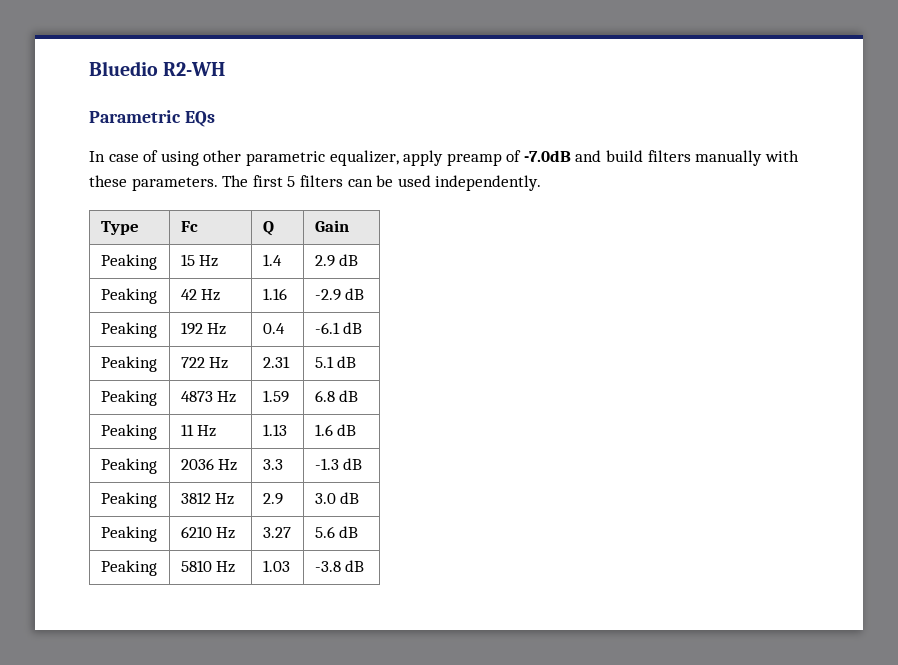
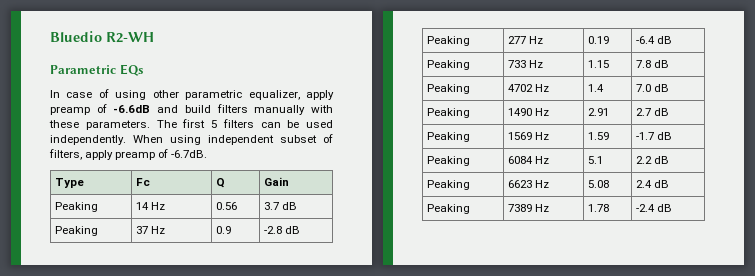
- In case of using other parametric equalizer, apply preamp of -7.0dB and build filters manually with these parameters.
+ In case of using other parametric equalizer, apply preamp of -6.6dB and build filters manually with these parameters.
+ When using independent subset of filters, apply preamp of -6.7dB.
- Peaking | 15 Hz | 1.4 | 2.9 dB
- Peaking | 42 Hz | 1.16 | -2.9 dB
- Peaking | 192 Hz | 0.4 | -6.1 dB
- Peaking | 722 Hz | 2.31 | 5.1 dB
- Peaking | 4873 Hz | 1.59 | 6.8 dB
- Peaking | 11 Hz | 1.13 | 1.6 dB
- Peaking | 2036 Hz | 3.3 | -1.3 dB
- Peaking | 3812 Hz | 2.9 | 3.0 dB
- Peaking | 6210 Hz | 3.27 | 5.6 dB
- Peaking | 5810 Hz | 1.03 | -3.8 dB
+ Peaking | 14 Hz | 0.56 | 3.7 dB
+ Peaking | 37 Hz | 0.9 | -2.8 dB
+ Peaking | 277 Hz | 0.19 | -6.4 dB
+ Peaking | 733 Hz | 1.15 | 7.8 dB
+ Peaking | 4702 Hz | 1.4 | 7.0 dB
+ Peaking | 1490 Hz | 2.91 | 2.7 dB
+ Peaking | 1569 Hz | 1.59 | -1.7 dB
+ Peaking | 6084 Hz | 5.1 | 2.2 dB
+ Peaking | 6623 Hz | 5.08 | 2.4 dB
+ Peaking | 7389 Hz | 1.78 | -2.4 dB

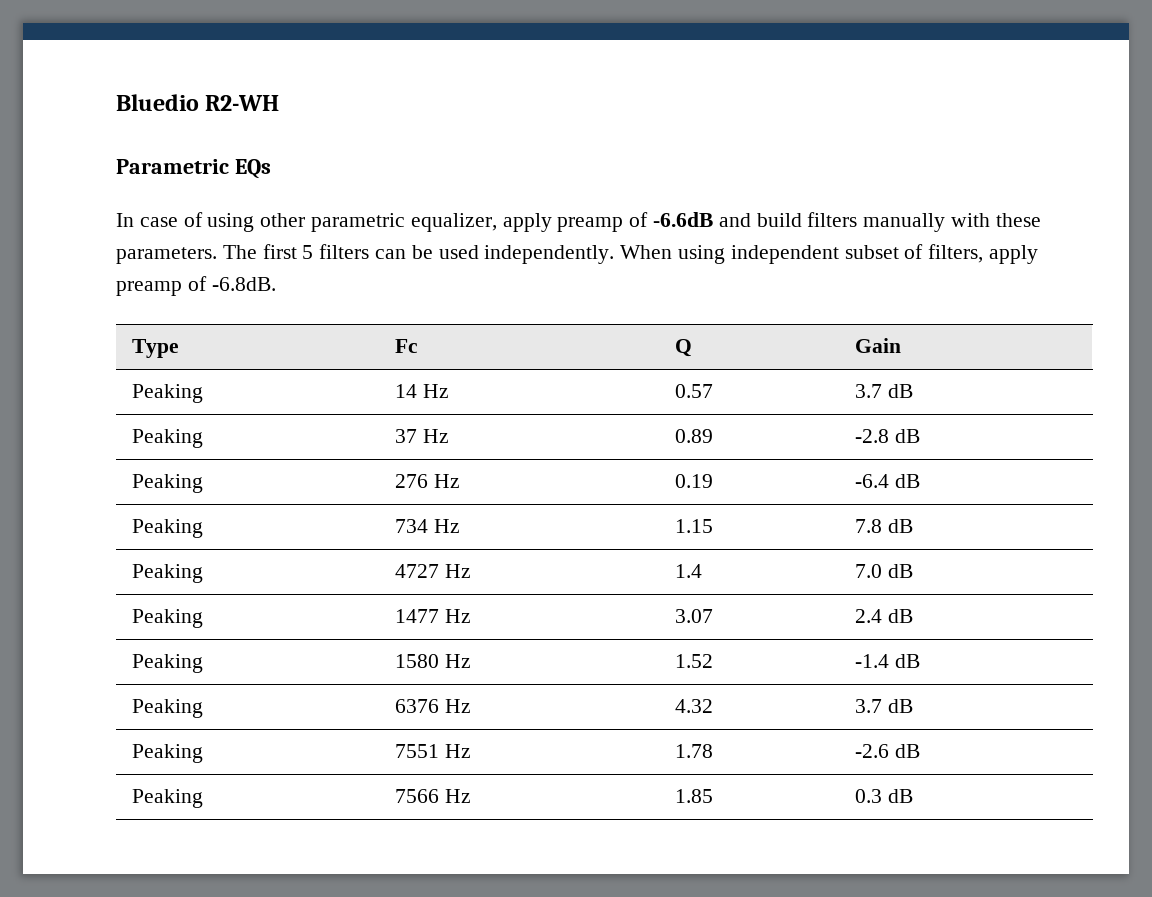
- When using independent subset of filters, apply preamp of -6.7dB.
+ When using independent subset of filters, apply preamp of -6.8dB.
- Peaking | 14 Hz | 0.56 | 3.7 dB
+ Peaking | 14 Hz | 0.57 | 3.7 dB
- Peaking | 37 Hz | 0.9 | -2.8 dB
+ Peaking | 37 Hz | 0.89 | -2.8 dB
- Peaking | 277 Hz | 0.19 | -6.4 dB
+ Peaking | 276 Hz | 0.19 | -6.4 dB
- Peaking | 733 Hz | 1.15 | 7.8 dB
+ Peaking | 734 Hz | 1.15 | 7.8 dB
- Peaking | 4702 Hz | 1.4 | 7.0 dB
+ Peaking | 4727 Hz | 1.4 | 7.0 dB
- Peaking | 1490 Hz | 2.91 | 2.7 dB
- Peaking | 1569 Hz | 1.59 | -1.7 dB
- Peaking | 6084 Hz | 5.1 | 2.2 dB
- Peaking | 6623 Hz | 5.08 | 2.4 dB
- Peaking | 7389 Hz | 1.78 | -2.4 dB
+ Peaking | 1477 Hz | 3.07 | 2.4 dB
+ Peaking | 1580 Hz | 1.52 | -1.4 dB
+ Peaking | 6376 Hz | 4.32 | 3.7 dB
+ Peaking | 7551 Hz | 1.78 | -2.6 dB
+ Peaking | 7566 Hz | 1.85 | 0.3 dB

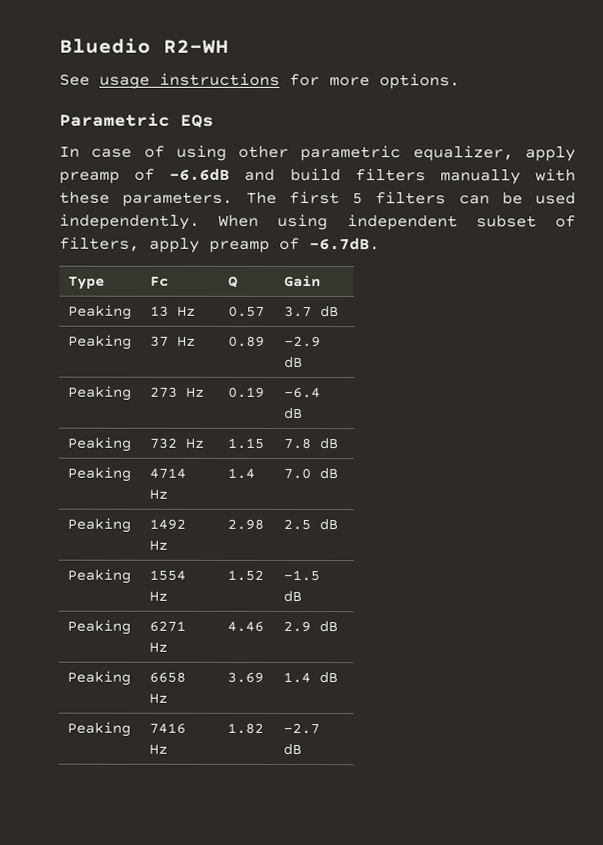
+ See usage instructions for more options.
- When using independent subset of filters, apply preamp of -6.8dB.
+ When using independent subset of filters, apply preamp of -6.7dB.
- Peaking | 14 Hz | 0.57 | 3.7 dB
+ Peaking | 13 Hz | 0.57 | 3.7 dB
- Peaking | 37 Hz | 0.89 | -2.8 dB
- Peaking | 276 Hz | 0.19 | -6.4 dB
+ Peaking | 37 Hz | 0.89 | -2.9 dB
+ Peaking | 273 Hz | 0.19 | -6.4 dB
- Peaking | 734 Hz | 1.15 | 7.8 dB
+ Peaking | 732 Hz | 1.15 | 7.8 dB
- Peaking | 4727 Hz | 1.4 | 7.0 dB
+ Peaking | 4714 Hz | 1.4 | 7.0 dB
- Peaking | 1477 Hz | 3.07 | 2.4 dB
- Peaking | 1580 Hz | 1.52 | -1.4 dB
- Peaking | 6376 Hz | 4.32 | 3.7 dB
- Peaking | 7551 Hz | 1.78 | -2.6 dB
- Peaking | 7566 Hz | 1.85 | 0.3 dB
+ Peaking | 1492 Hz | 2.98 | 2.5 dB
+ Peaking | 1554 Hz | 1.52 | -1.5 dB
+ Peaking | 6271 Hz | 4.46 | 2.9 dB
+ Peaking | 6658 Hz | 3.69 | 1.4 dB
+ Peaking | 7416 Hz | 1.82 | -2.7 dB

